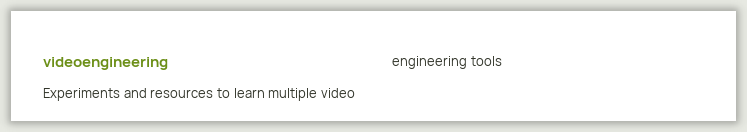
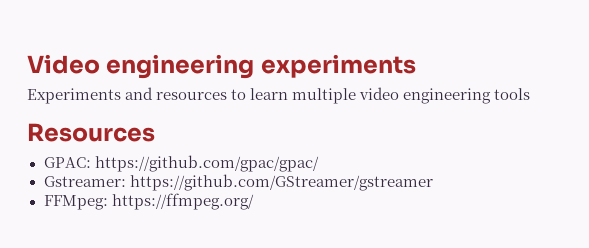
- videoengineering
+ Video engineering experiments
+ Resources
+ GPAC: https://github.com/gpac/gpac/
+ Gstreamer: https://github.com/GStreamer/gstreamer
+ FFMpeg: https://ffmpeg.org/

